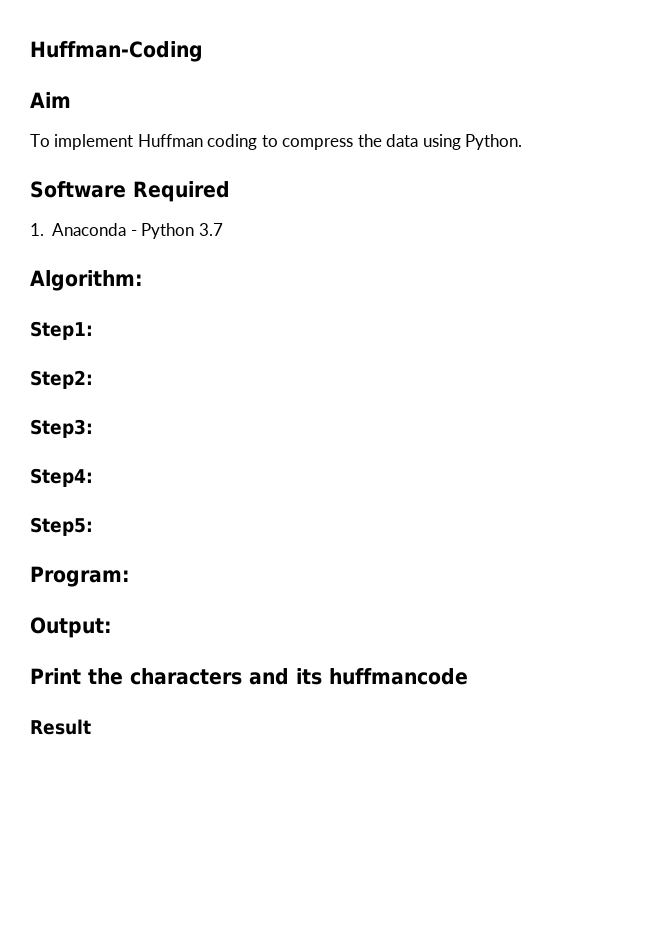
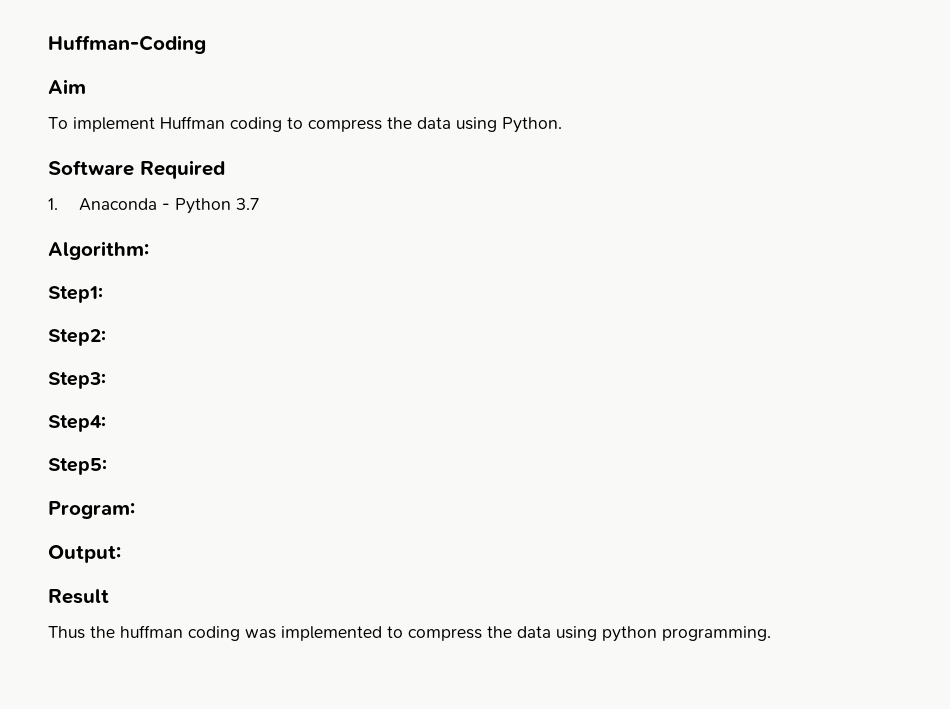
- Print the characters and its huffmancode
  Result
+ Thus the huffman coding was implemented to compress the data using python programming.

